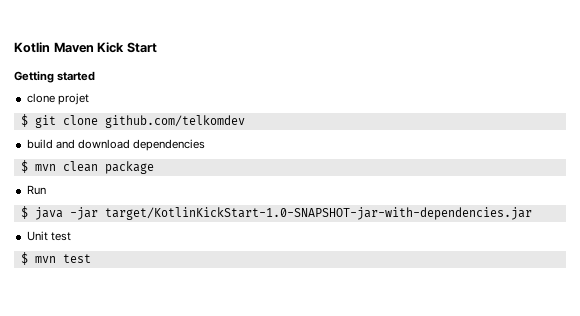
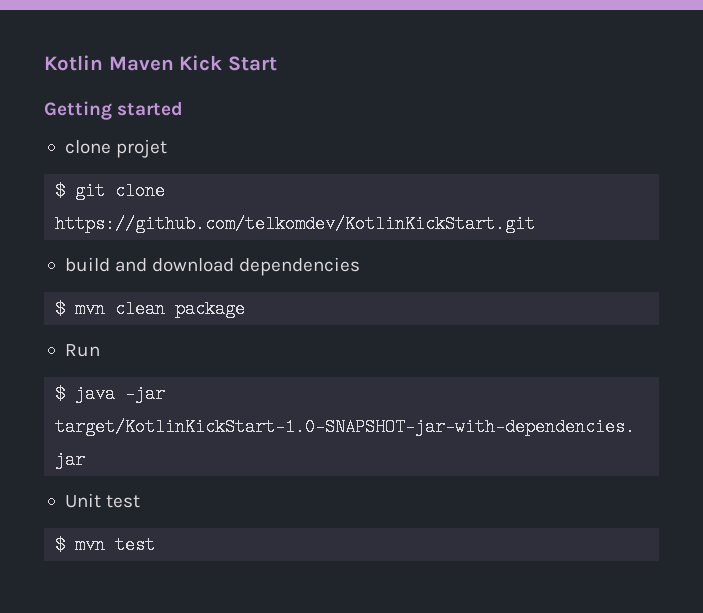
- $ git clone github.com/telkomdev
+ $ git clone https://github.com/telkomdev/KotlinKickStart.git

